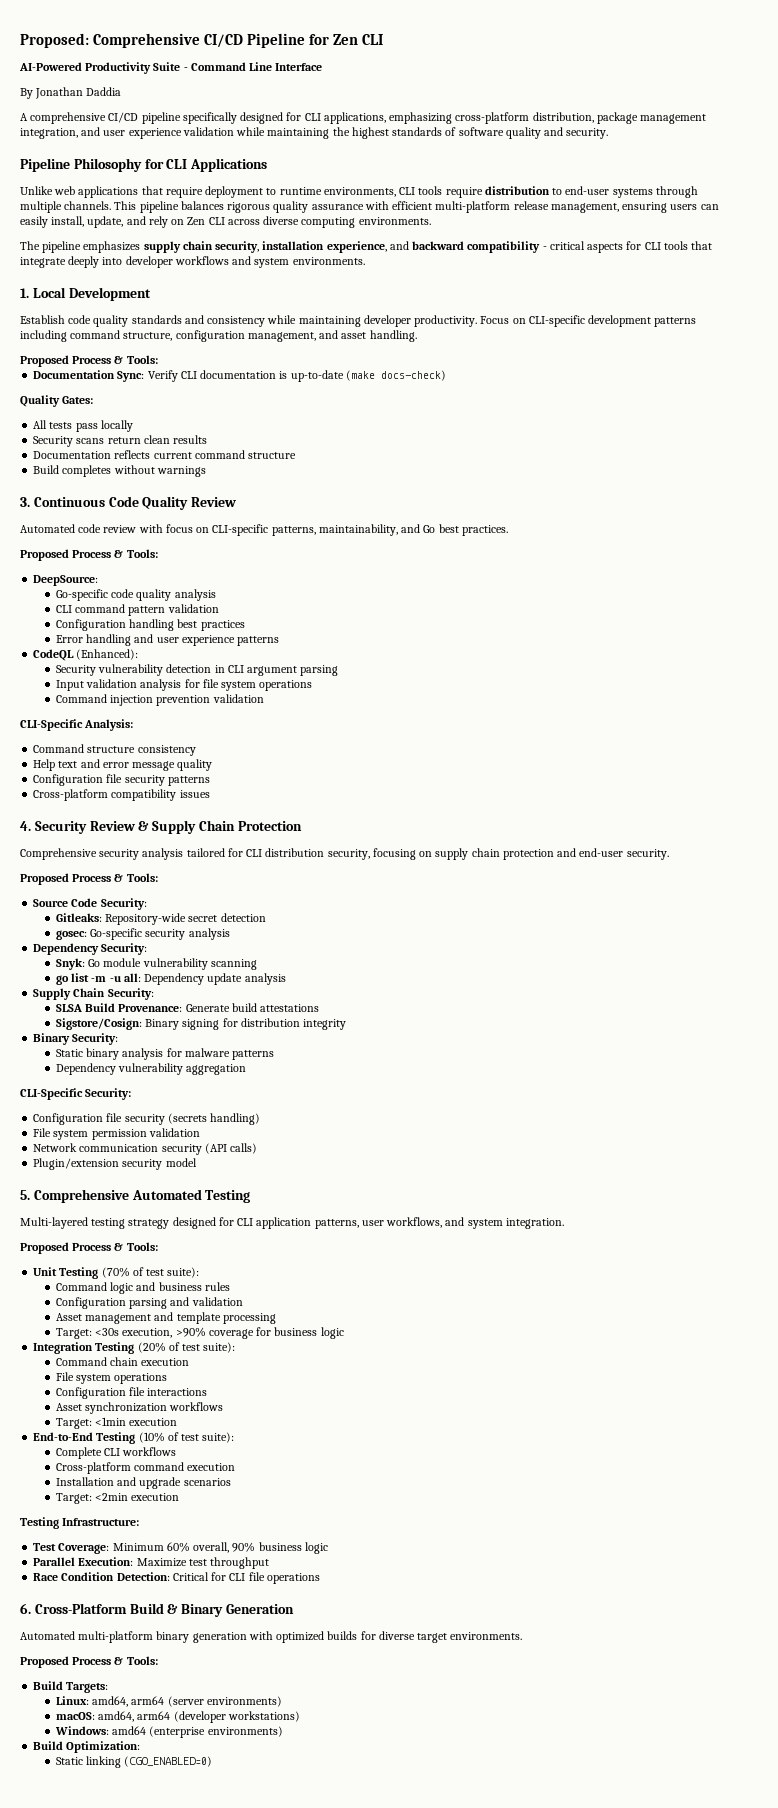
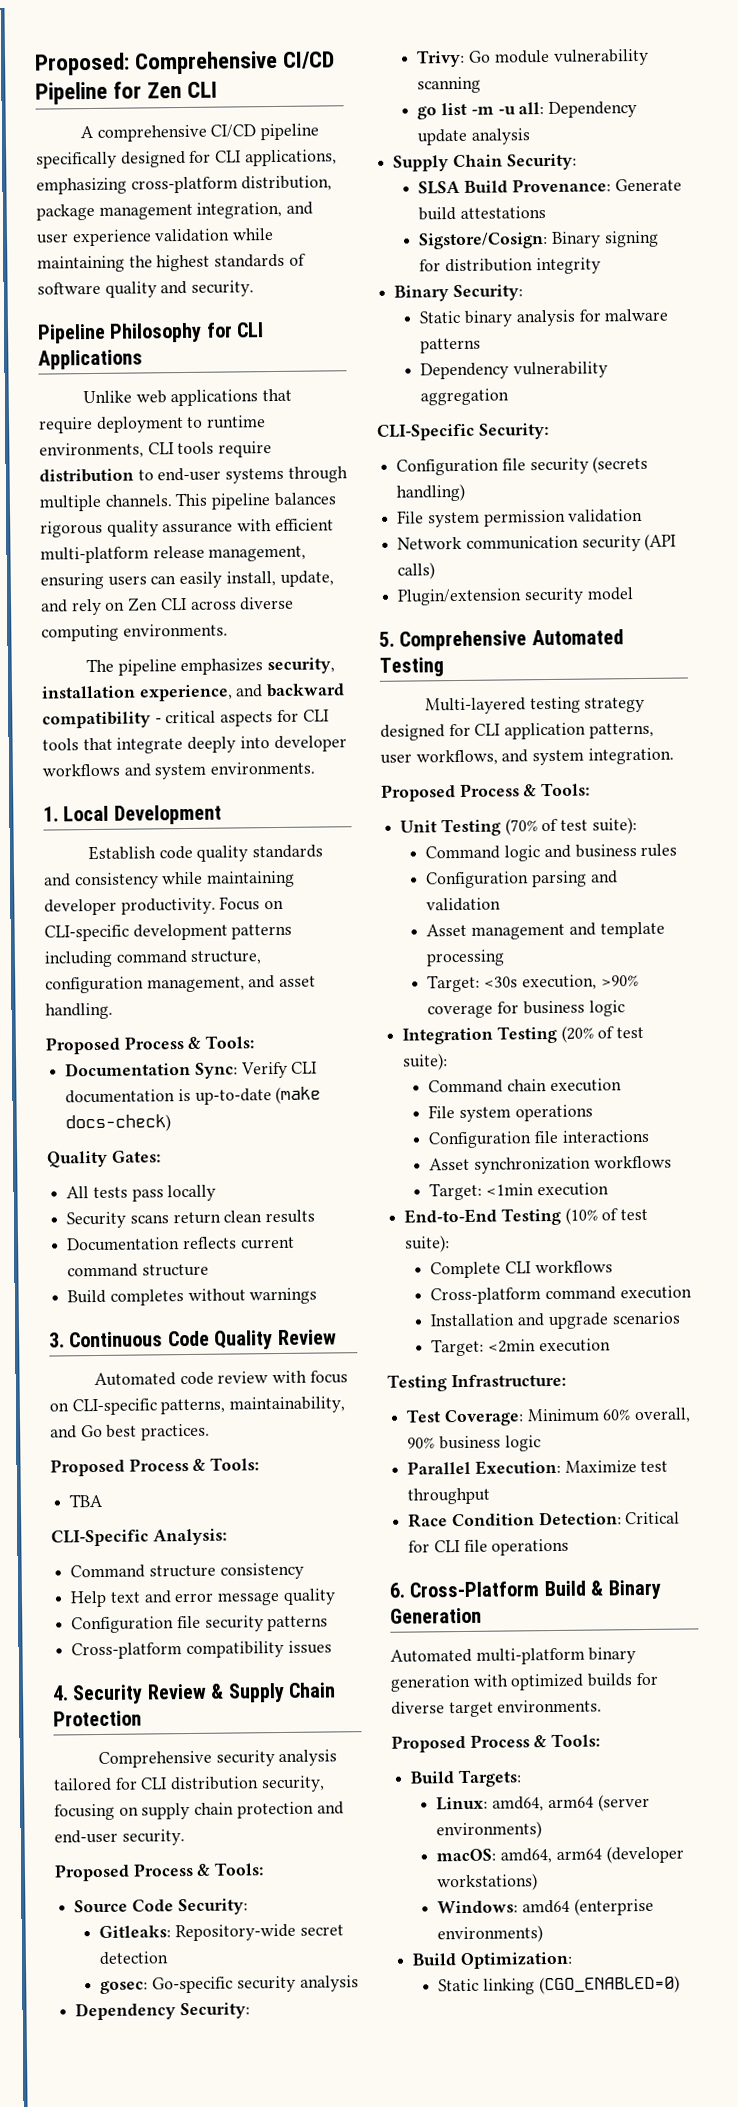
- AI-Powered Productivity Suite - Command Line Interface
- By Jonathan Daddia
- The pipeline emphasizes supply chain security, installation experience, and backward compatibility - critical aspects for CLI tools that integrate deeply into developer workflows and system environments.
+ The pipeline emphasizes security, installation experience, and backward compatibility - critical aspects for CLI tools that integrate deeply into developer workflows and system environments.
- DeepSource:
- Go-specific code quality analysis
- CLI command pattern validation
- Configuration handling best practices
- Error handling and user experience patterns
- CodeQL (Enhanced):
- Security vulnerability detection in CLI argument parsing
- Input validation analysis for file system operations
- Command injection prevention validation
+ TBA
- Snyk: Go module vulnerability scanning
+ Trivy: Go module vulnerability scanning

